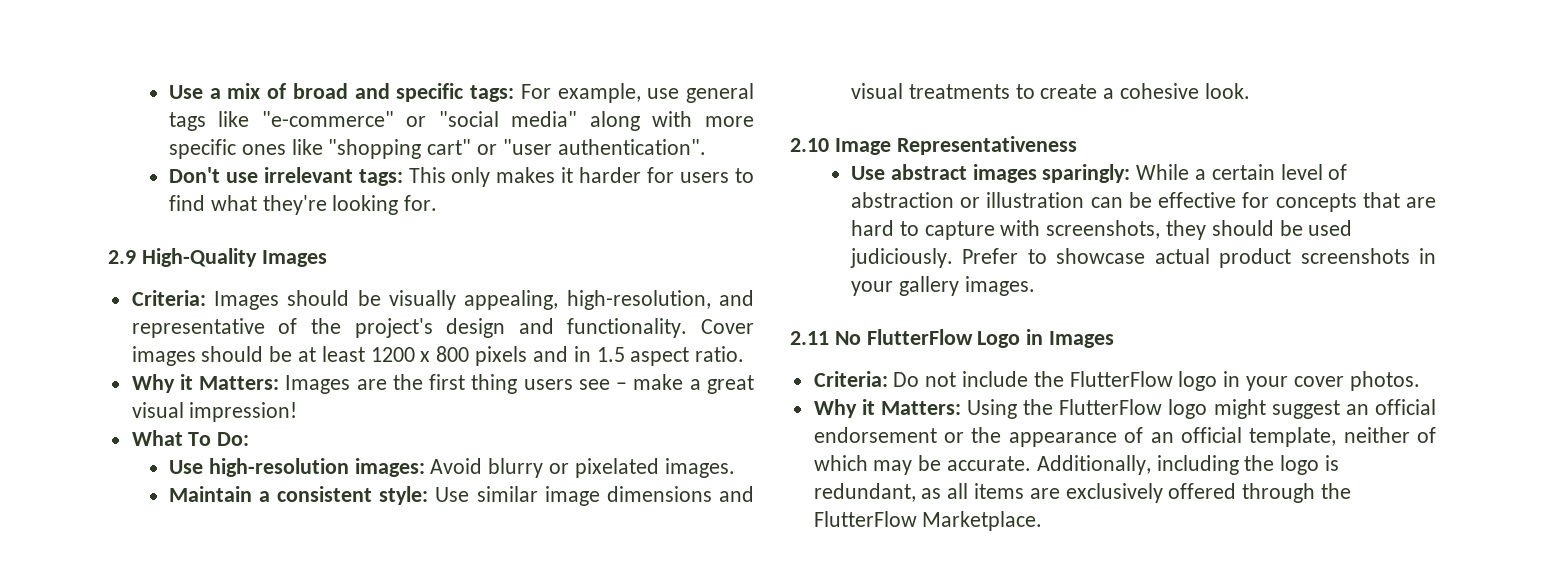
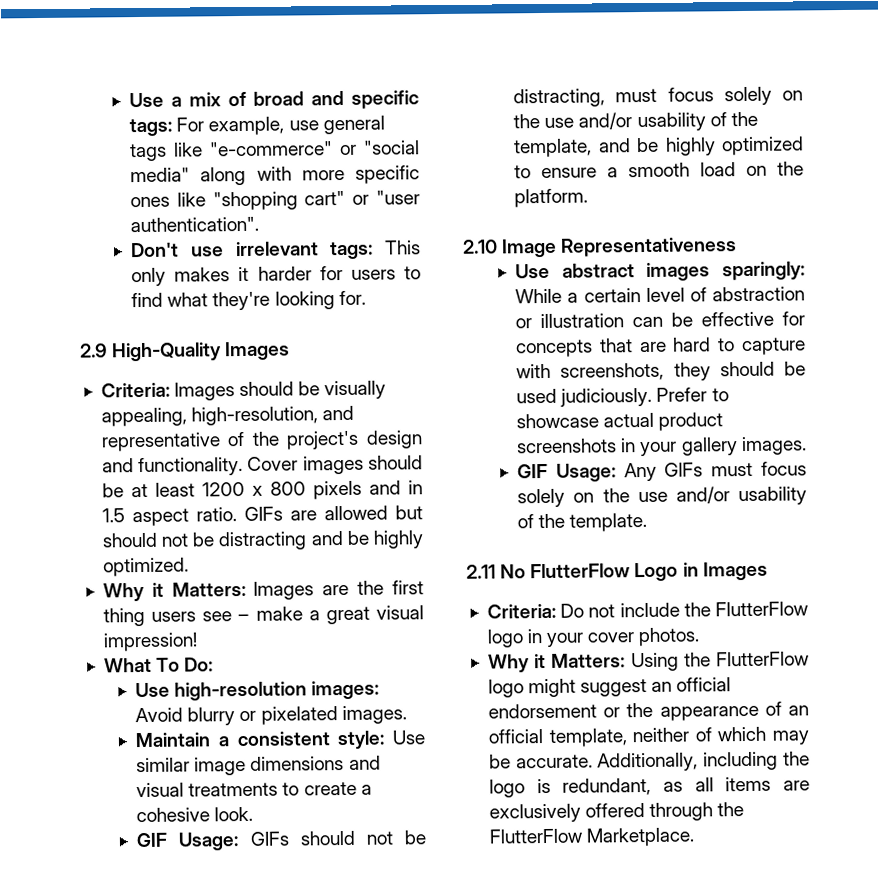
+ GIFs are allowed but should not be distracting and be highly optimized.
+ GIF Usage: GIFs should not be distracting, must focus solely on the use and/or usability of the template, and be highly optimized to ensure a smooth load on the platform.
+ GIF Usage: Any GIFs must focus solely on the use and/or usability of the template.

